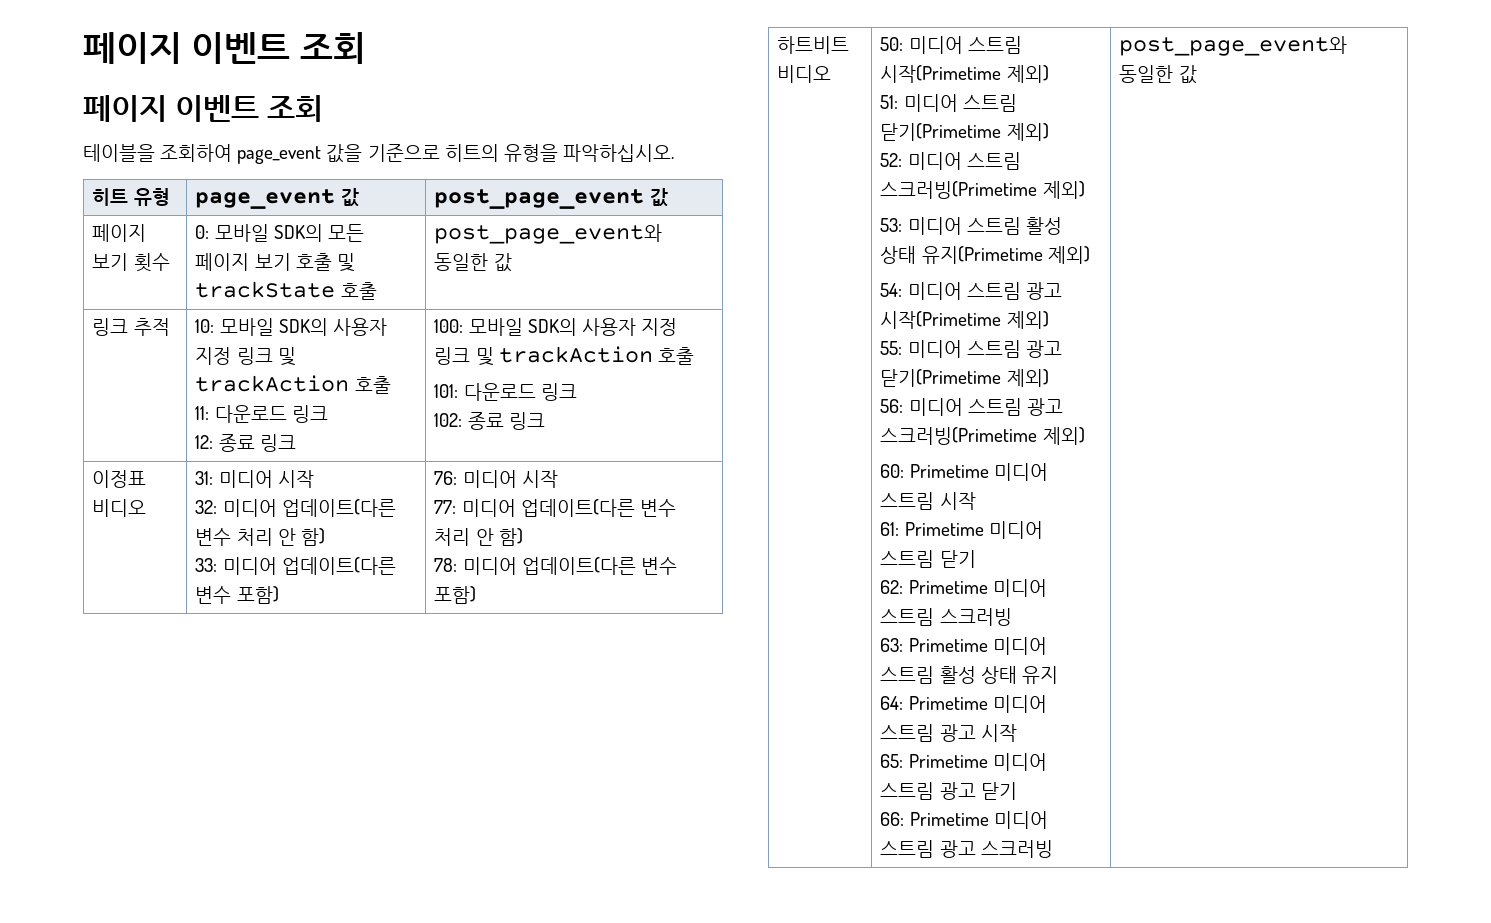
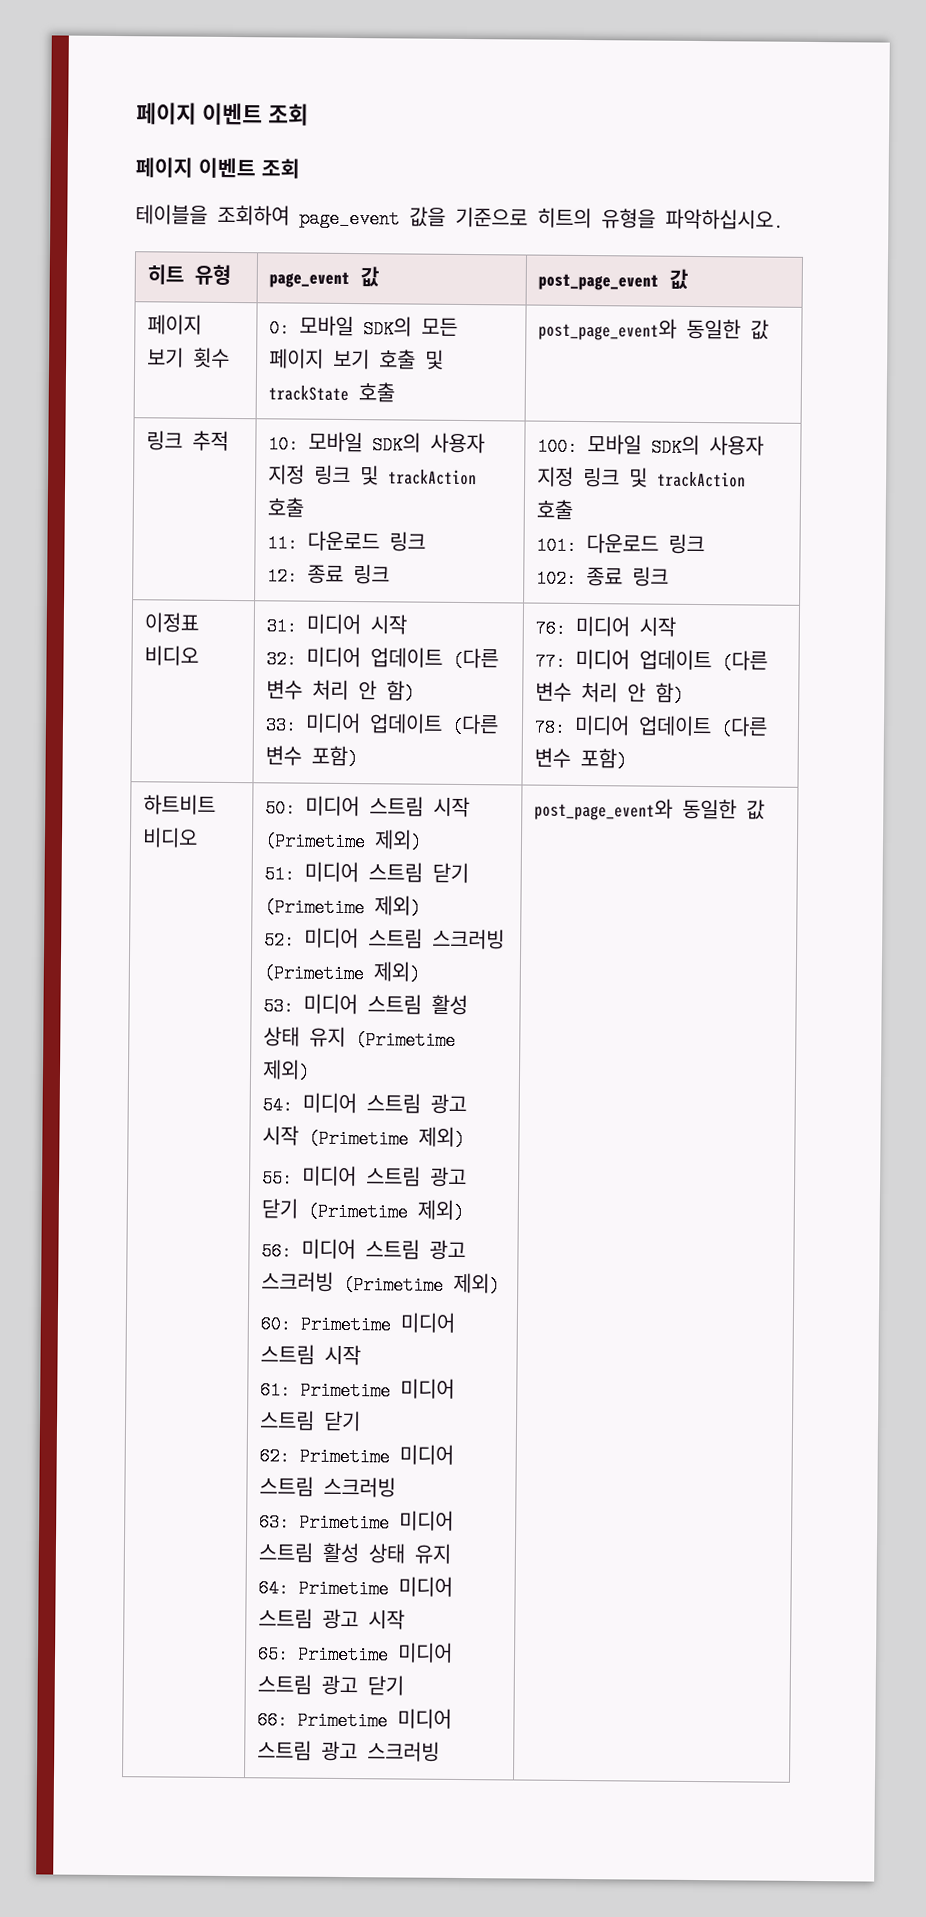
  이정표 비디오 | 31: 미디어 시작
- 32: 미디어 업데이트(다른 변수 처리 안 함)
- 33: 미디어 업데이트(다른 변수 포함) | 76: 미디어 시작
- 77: 미디어 업데이트(다른 변수 처리 안 함)
- 78: 미디어 업데이트(다른 변수 포함)
+ 32: 미디어 업데이트 (다른 변수 처리 안 함)
+ 33: 미디어 업데이트 (다른 변수 포함) | 76: 미디어 시작
+ 77: 미디어 업데이트 (다른 변수 처리 안 함)
+ 78: 미디어 업데이트 (다른 변수 포함)
- 50: 미디어 스트림 시작(Primetime 제외)
+ 50: 미디어 스트림 시작 (Primetime 제외)
- 51: 미디어 스트림 닫기(Primetime 제외)
+ 51: 미디어 스트림 닫기 (Primetime 제외)
- 52: 미디어 스트림 스크러빙(Primetime 제외)
+ 52: 미디어 스트림 스크러빙 (Primetime 제외)
- 53: 미디어 스트림 활성 상태 유지(Primetime 제외)
+ 53: 미디어 스트림 활성 상태 유지 (Primetime 제외)
- 54: 미디어 스트림 광고 시작(Primetime 제외)
+ 54: 미디어 스트림 광고 시작 (Primetime 제외)
- 55: 미디어 스트림 광고 닫기(Primetime 제외)
+ 55: 미디어 스트림 광고 닫기 (Primetime 제외)
- 56: 미디어 스트림 광고 스크러빙(Primetime 제외)
+ 56: 미디어 스트림 광고 스크러빙 (Primetime 제외)

